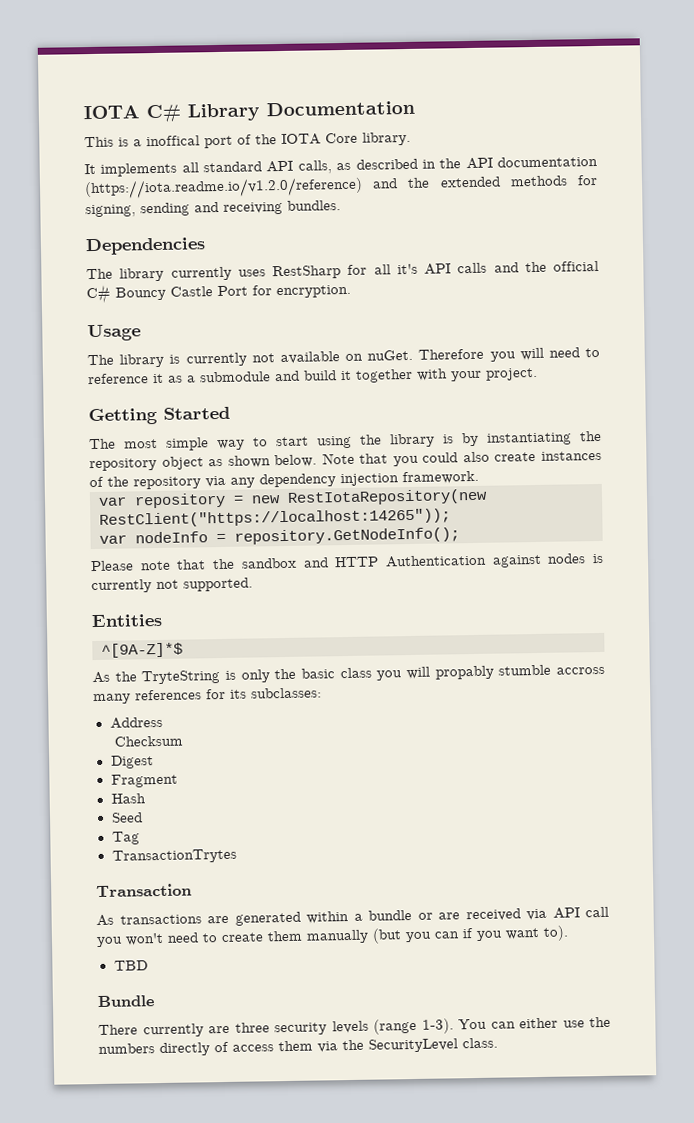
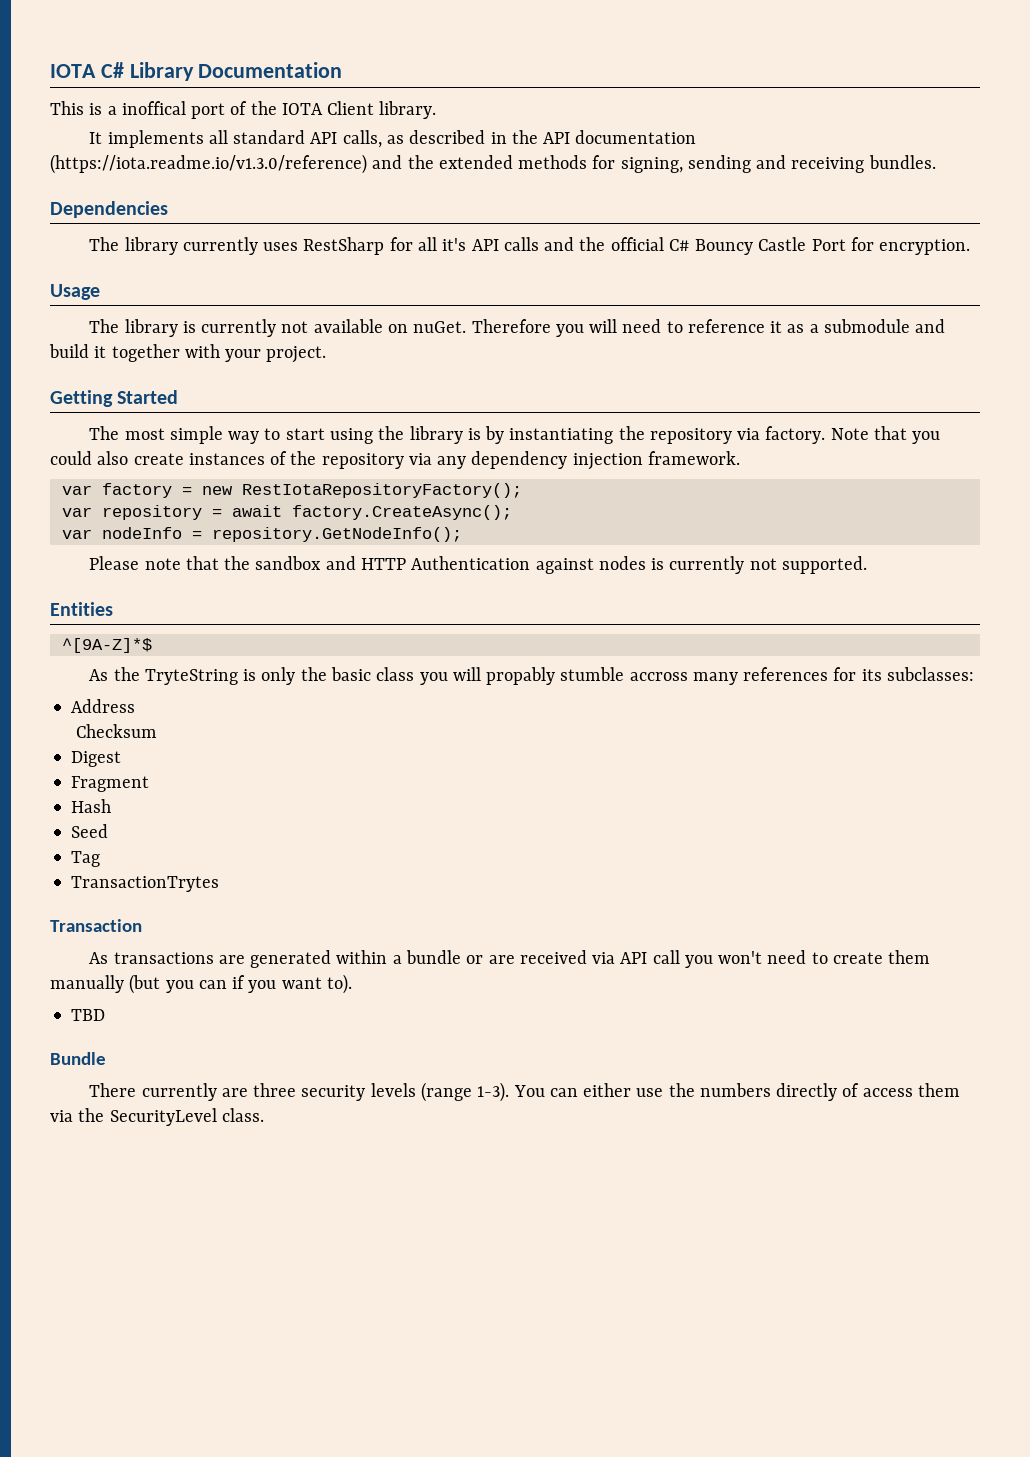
- This is a inoffical port of the IOTA Core library.
+ This is a inoffical port of the IOTA Client library.
- It implements all standard API calls, as described in the API documentation (https://iota.readme.io/v1.2.0/reference) and the extended methods for signing, sending and receiving bundles.
+ It implements all standard API calls, as described in the API documentation (https://iota.readme.io/v1.3.0/reference) and the extended methods for signing, sending and receiving bundles.
- The most simple way to start using the library is by instantiating the repository object as shown below.
+ The most simple way to start using the library is by instantiating the repository via factory.
+ var factory = new RestIotaRepositoryFactory();
- var repository = new RestIotaRepository(new RestClient("https://localhost:14265"));
+ var repository = await factory.CreateAsync();

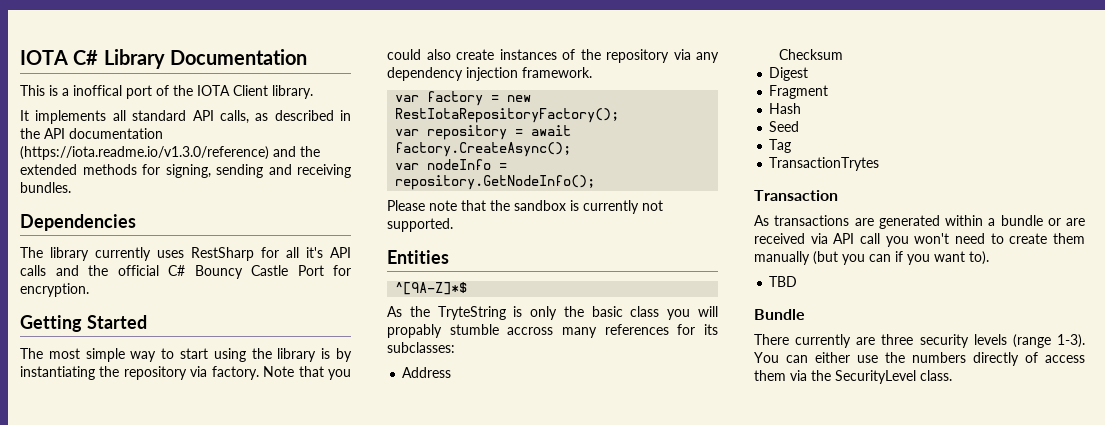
- Usage
- The library is currently not available on nuGet. Therefore you will need to reference it as a submodule and build it together with your project.
- Please note that the sandbox and HTTP Authentication against nodes is currently not supported.
+ Please note that the sandbox is currently not supported.

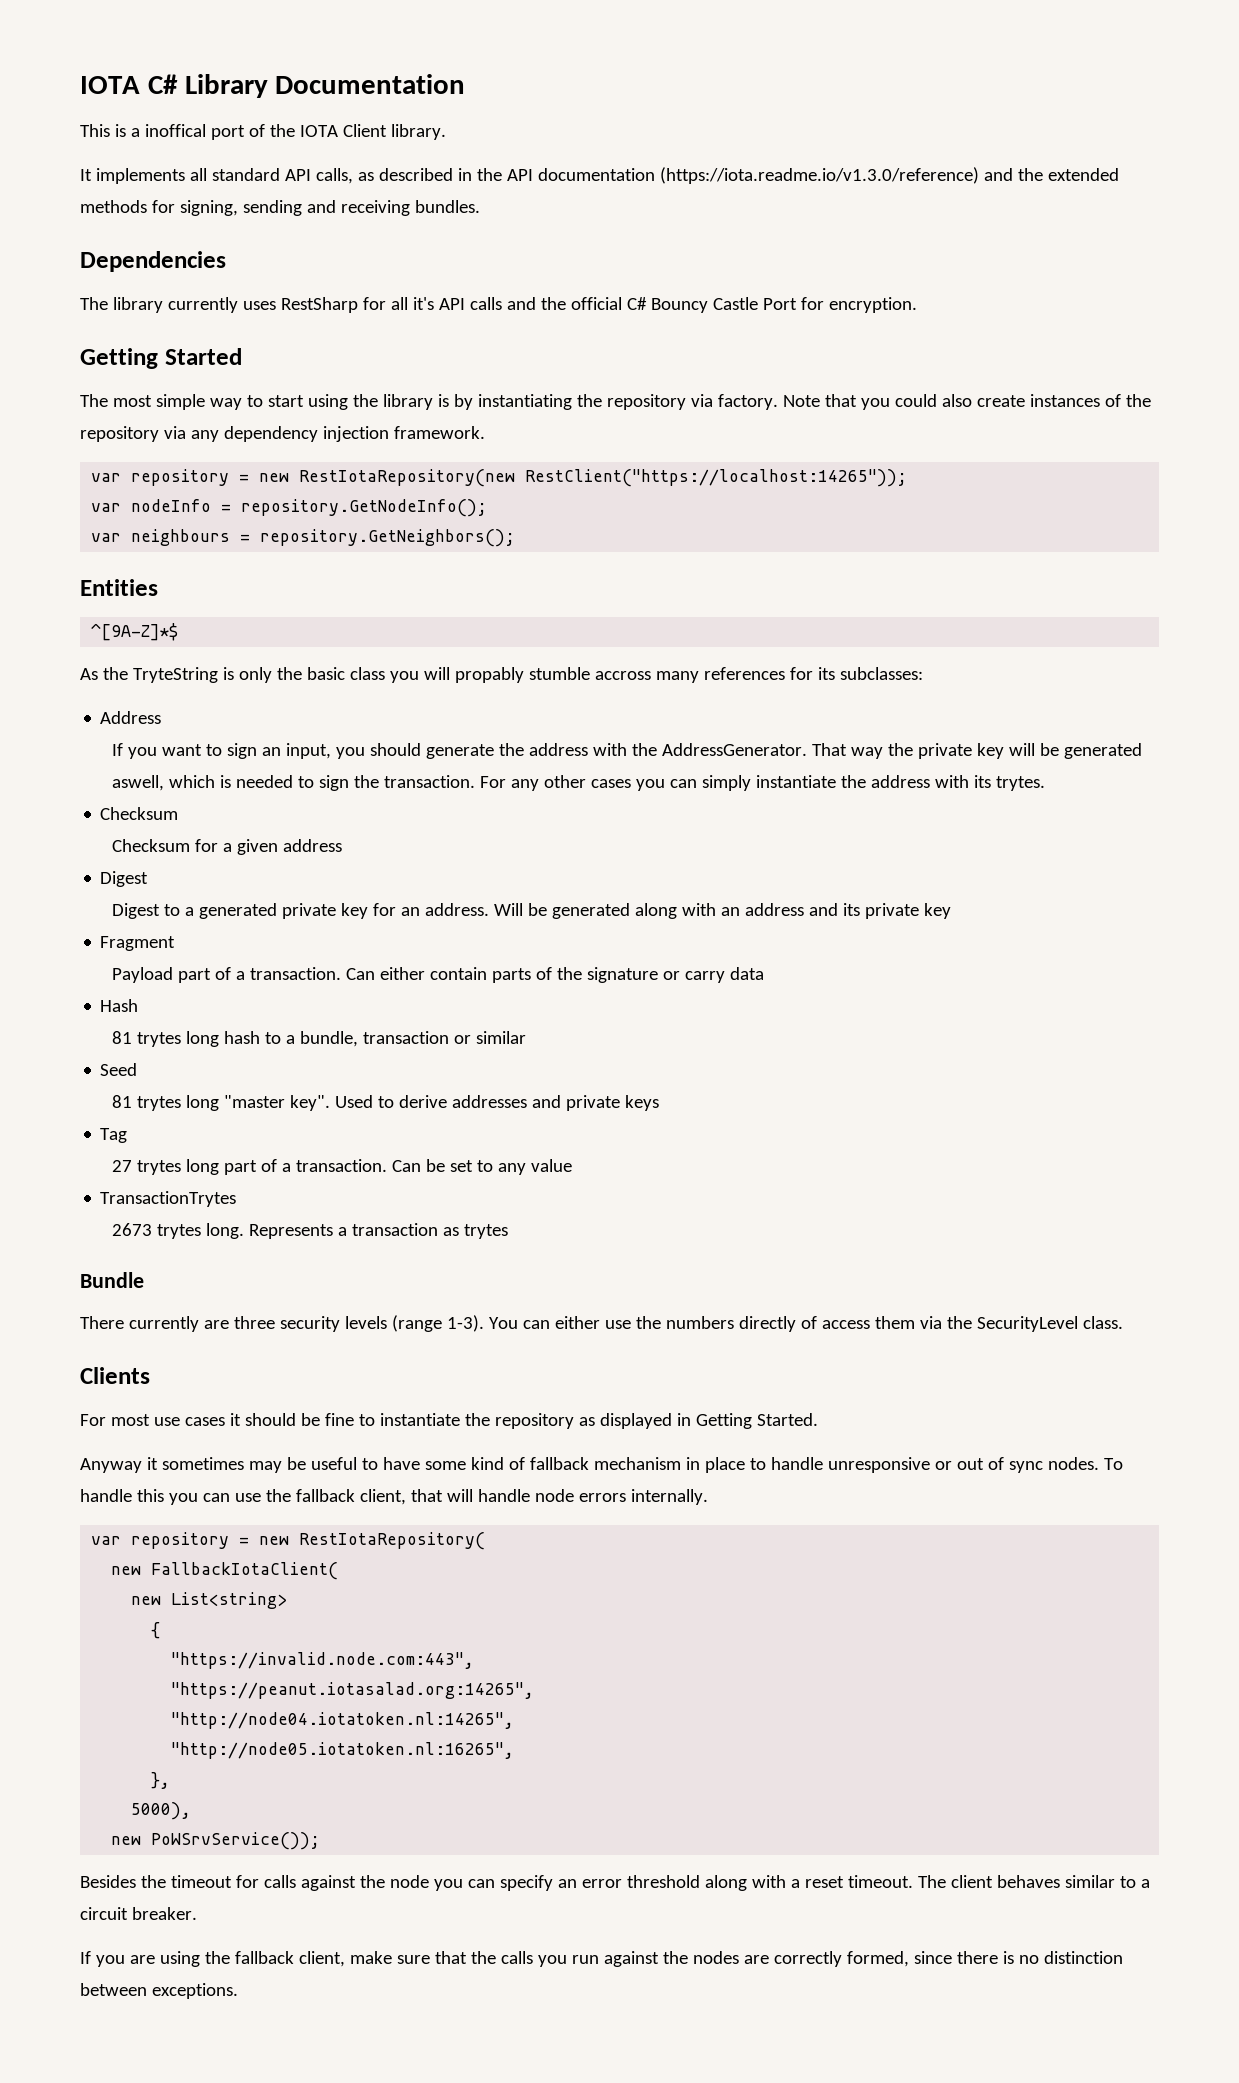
- var factory = new RestIotaRepositoryFactory();
- var repository = await factory.CreateAsync();
+ var repository = new RestIotaRepository(new RestClient("https://localhost:14265"));
  var nodeInfo = repository.GetNodeInfo();
- Please note that the sandbox is currently not supported.
+ var neighbours = repository.GetNeighbors();
+ If you want to sign an input, you should generate the address with the AddressGenerator. That way the private key will be generated aswell, which is needed to sign the transaction. For any other cases you can simply instantiate the address with its trytes.
  Checksum
+ Checksum for a given address
  Digest
+ Digest to a generated private key for an address. Will be generated along with an address and its private key
  Fragment
+ Payload part of a transaction. Can either contain parts of the signature or carry data
  Hash
+ 81 trytes long hash to a bundle, transaction or similar
  Seed
+ 81 trytes long "master key". Used to derive addresses and private keys
  Tag
+ 27 trytes long part of a transaction. Can be set to any value
  TransactionTrytes
- Transaction
- As transactions are generated within a bundle or are received via API call you won't need to create them manually (but you can if you want to).
- TBD
+ 2673 trytes long. Represents a transaction as trytes
+ Clients
+ For most use cases it should be fine to instantiate the repository as displayed in Getting Started.
+ Anyway it sometimes may be useful to have some kind of fallback mechanism in place to handle unresponsive or out of sync nodes. To handle this you can use the fallback client, that will handle node errors internally.
+ var repository = new RestIotaRepository(
+ new FallbackIotaClient(
+ new List<string>
+ {
+ "https://invalid.node.com:443",
+ "https://peanut.iotasalad.org:14265",
+ "http://node04.iotatoken.nl:14265",
+ "http://node05.iotatoken.nl:16265",
+ },
+ 5000),
+ new PoWSrvService());
+ Besides the timeout for calls against the node you can specify an error threshold along with a reset timeout. The client behaves similar to a circuit breaker.
+ If you are using the fallback client, make sure that the calls you run against the nodes are correctly formed, since there is no distinction between exceptions.

